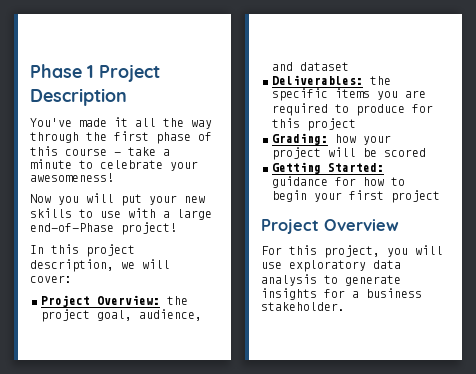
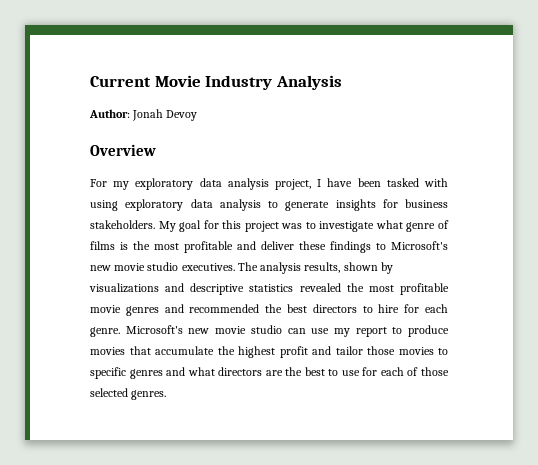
- Phase 1 Project Description
- You've made it all the way through the first phase of this course - take a minute to celebrate your awesomeness!
- Now you will put your new skills to use with a large end-of-Phase project!
- In this project description, we will cover:
- Project Overview: the project goal, audience, and dataset
- Deliverables: the specific items you are required to produce for this project
- Grading: how your project will be scored
- Getting Started: guidance for how to begin your first project
- Project Overview
- For this project, you will use exploratory data analysis to generate insights for a business stakeholder.
+ Current Movie Industry Analysis
+ Author: Jonah Devoy
+ Overview
+ For my exploratory data analysis project, I have been tasked with using exploratory data analysis to generate insights for business stakeholders. My goal for this project was to investigate what genre of films is the most profitable and deliver these findings to Microsoft's new movie studio executives. The analysis results, shown by visualizations and descriptive statistics revealed the most profitable movie genres and recommended the best directors to hire for each genre. Microsoft's new movie studio can use my report to produce movies that accumulate the highest profit and tailor those movies to specific genres and what directors are the best to use for each of those selected genres.

